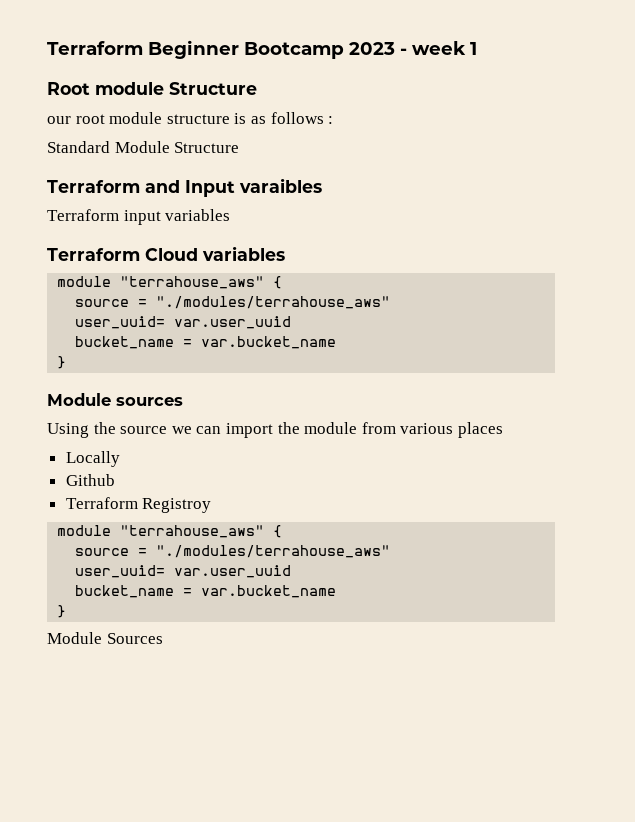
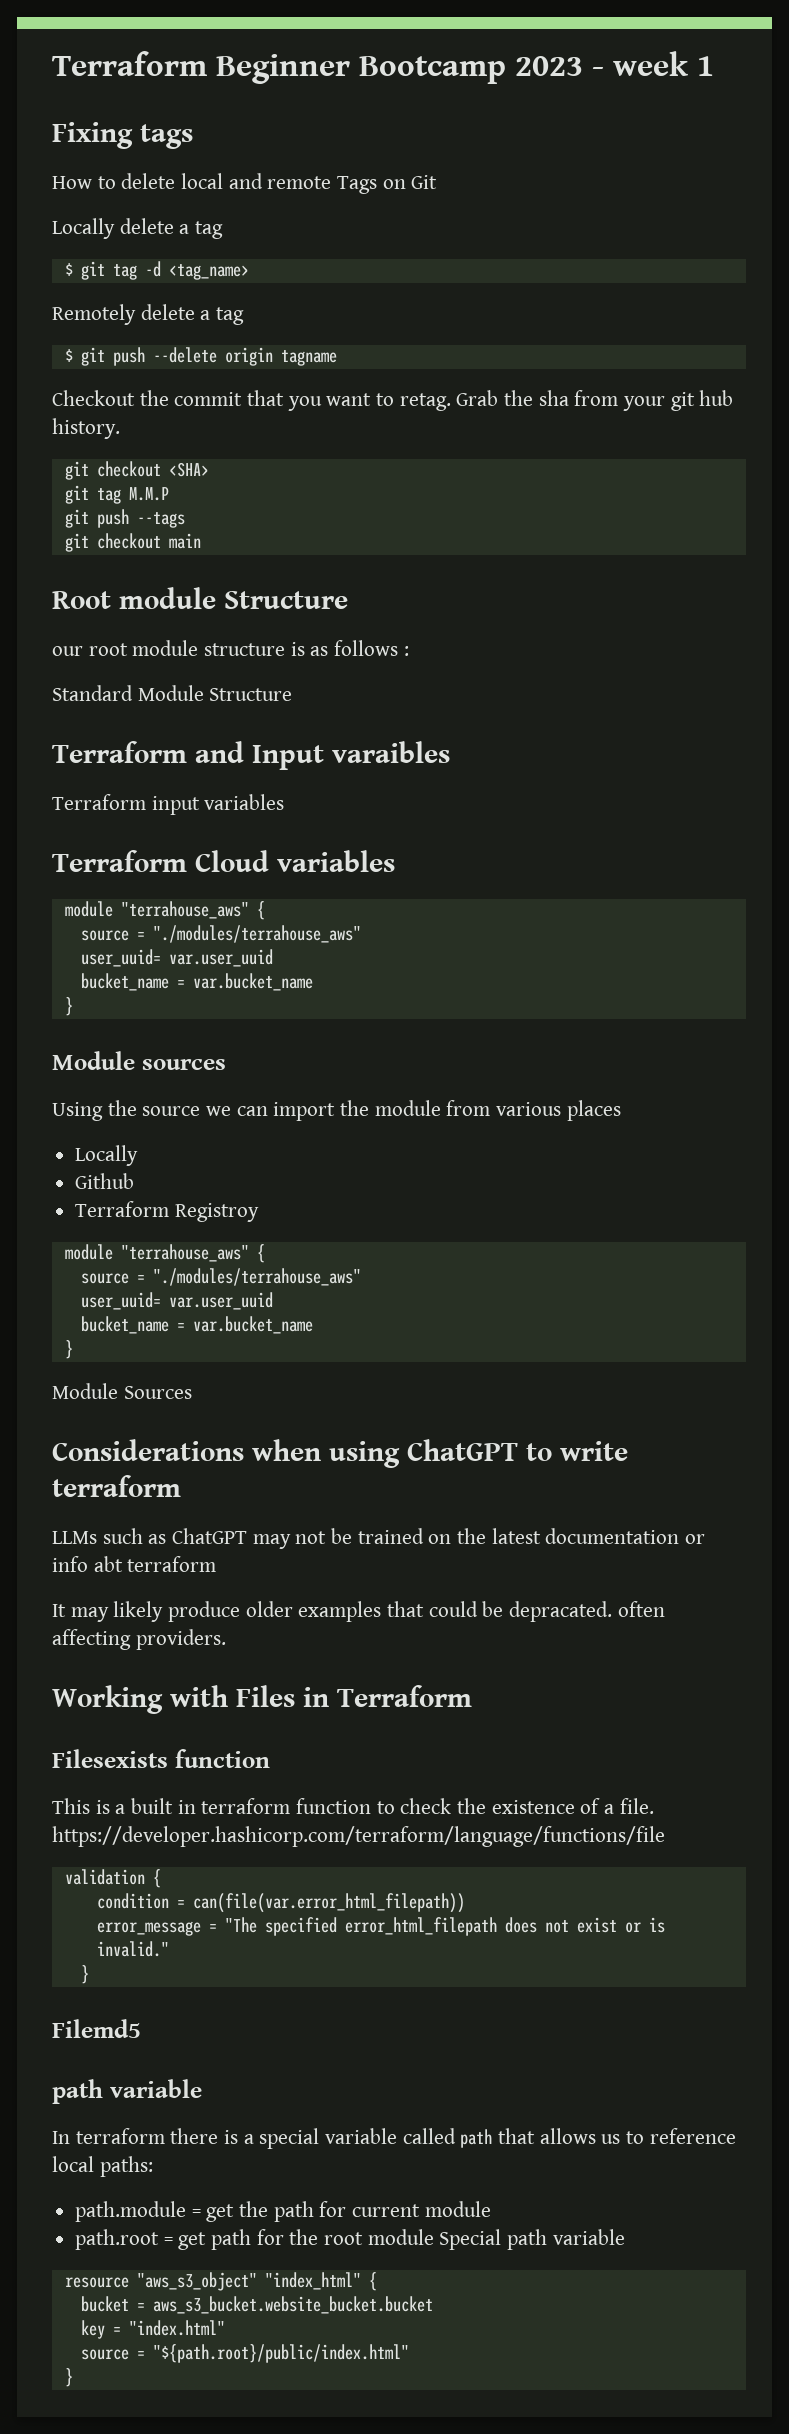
+ Fixing tags
+ How to delete local and remote Tags on Git
+ Locally delete a tag
+ $ git tag -d <tag_name>
+ Remotely delete a tag
+ $ git push --delete origin tagname
+ Checkout the commit that you want to retag. Grab the sha from your git hub history.
+ git checkout <SHA>
+ git tag M.M.P
+ git push --tags
+ git checkout main
+ Considerations when using ChatGPT to write terraform
+ LLMs such as ChatGPT may not be trained on the latest documentation or info abt terraform
+ It may likely produce older examples that could be depracated. often affecting providers.
+ Working with Files in Terraform
+ Filesexists function
+ This is a built in terraform function to check the existence of a file. https://developer.hashicorp.com/terraform/language/functions/file
+ validation {
+ condition = can(file(var.error_html_filepath))
+ error_message = "The specified error_html_filepath does not exist or is invalid."
+ }
+ Filemd5
+ path variable
+ In terraform there is a special variable called path that allows us to reference local paths:
+ path.module = get the path for current module
+ path.root = get path for the root module Special path variable
+ resource "aws_s3_object" "index_html" {
+ bucket = aws_s3_bucket.website_bucket.bucket
+ key = "index.html"
+ source = "${path.root}/public/index.html"
+ }

